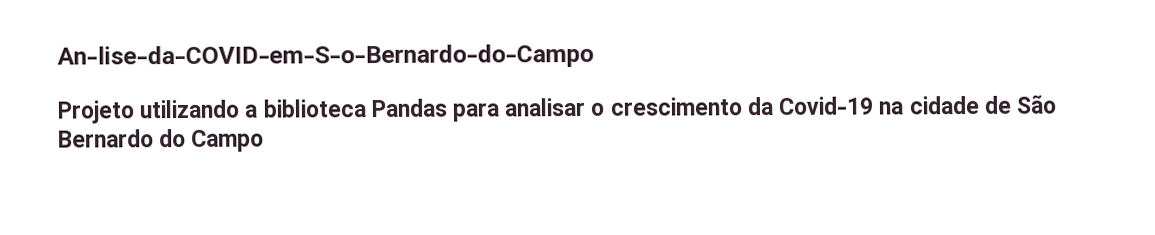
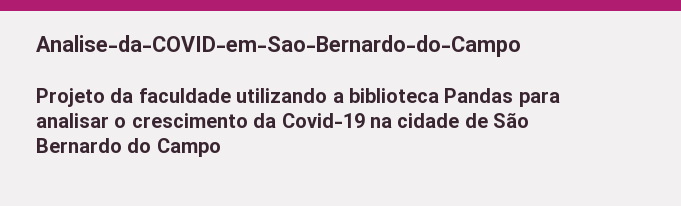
- An-lise-da-COVID-em-S-o-Bernardo-do-Campo
+ Analise-da-COVID-em-Sao-Bernardo-do-Campo
- Projeto utilizando a biblioteca Pandas para analisar o crescimento da Covid-19 na cidade de São Bernardo do Campo
+ Projeto da faculdade utilizando a biblioteca Pandas para analisar o crescimento da Covid-19 na cidade de São Bernardo do Campo

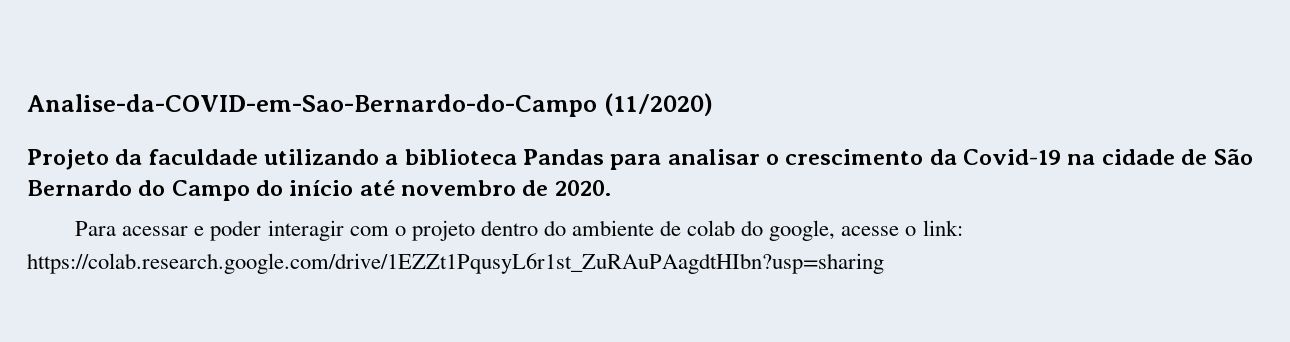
- Analise-da-COVID-em-Sao-Bernardo-do-Campo
+ Analise-da-COVID-em-Sao-Bernardo-do-Campo (11/2020)
- Projeto da faculdade utilizando a biblioteca Pandas para analisar o crescimento da Covid-19 na cidade de São Bernardo do Campo
+ Projeto da faculdade utilizando a biblioteca Pandas para analisar o crescimento da Covid-19 na cidade de São Bernardo do Campo do início até novembro de 2020.
+ Para acessar e poder interagir com o projeto dentro do ambiente de colab do google, acesse o link: https://colab.research.google.com/drive/1EZZt1PqusyL6r1st_ZuRAuPAagdtHIbn?usp=sharing

